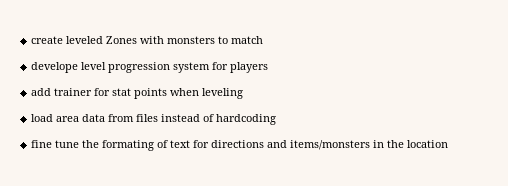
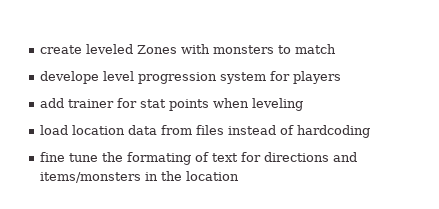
- load area data from files instead of hardcoding
+ load location data from files instead of hardcoding

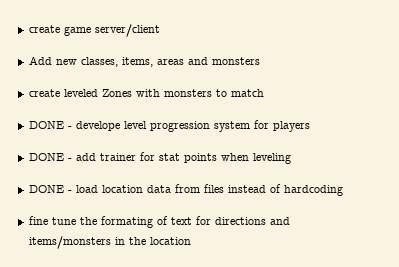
+ create game server/client
+ Add new classes, items, areas and monsters
- develope level progression system for players
+ DONE - develope level progression system for players
- add trainer for stat points when leveling
+ DONE - add trainer for stat points when leveling
- load location data from files instead of hardcoding
+ DONE - load location data from files instead of hardcoding

